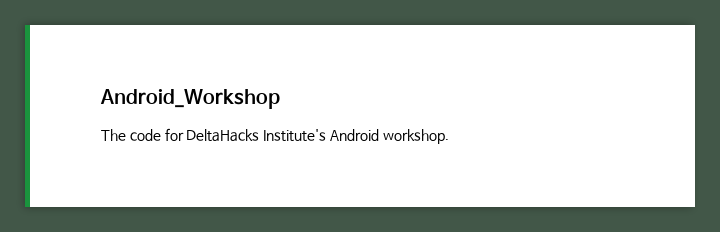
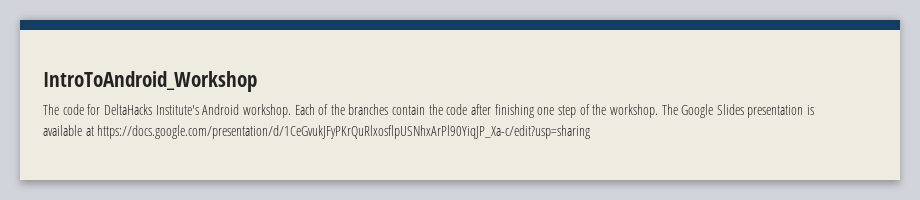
- Android_Workshop
+ IntroToAndroid_Workshop
+ Each of the branches contain the code after finishing one step of the workshop. The Google Slides presentation is available at https://docs.google.com/presentation/d/1CeGvukJFyPKrQuRlxosflpUSNhxArPl90YiqJP_Xa-c/edit?usp=sharing

